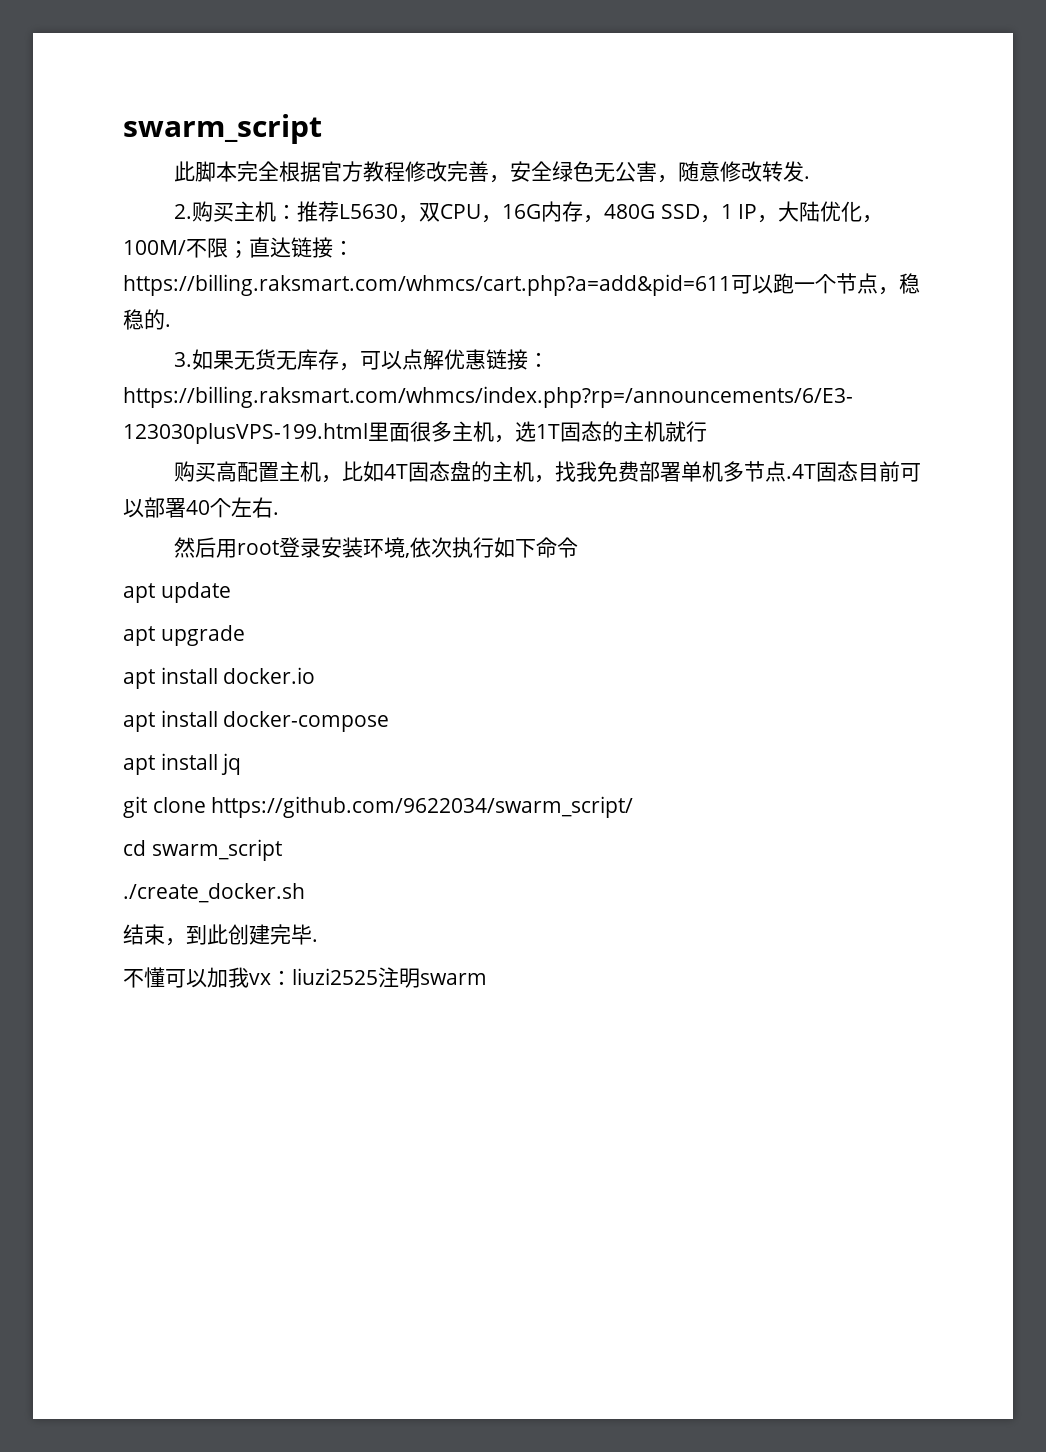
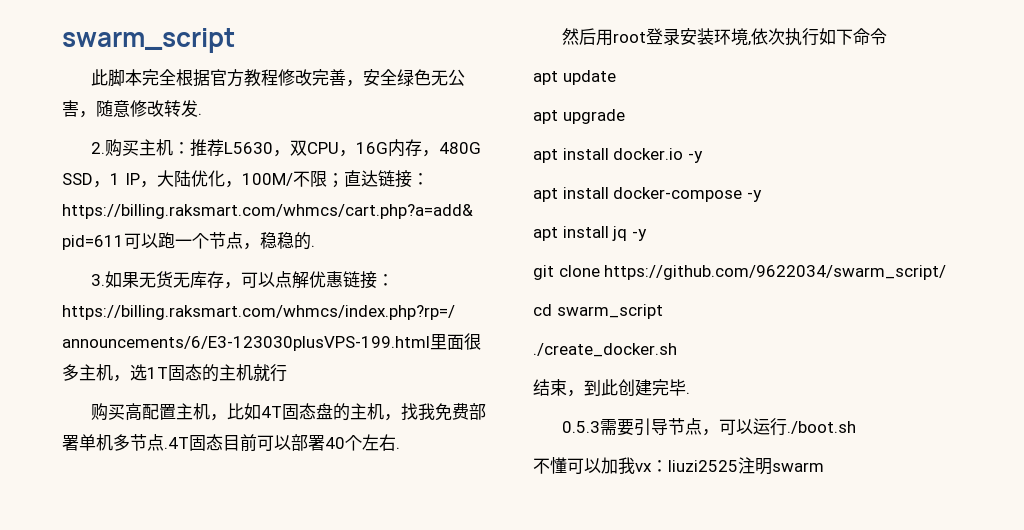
- apt install docker.io
+ apt install docker.io -y
- apt install docker-compose
+ apt install docker-compose -y
- apt install jq
+ apt install jq -y
+ 0.5.3需要引导节点，可以运行./boot.sh

